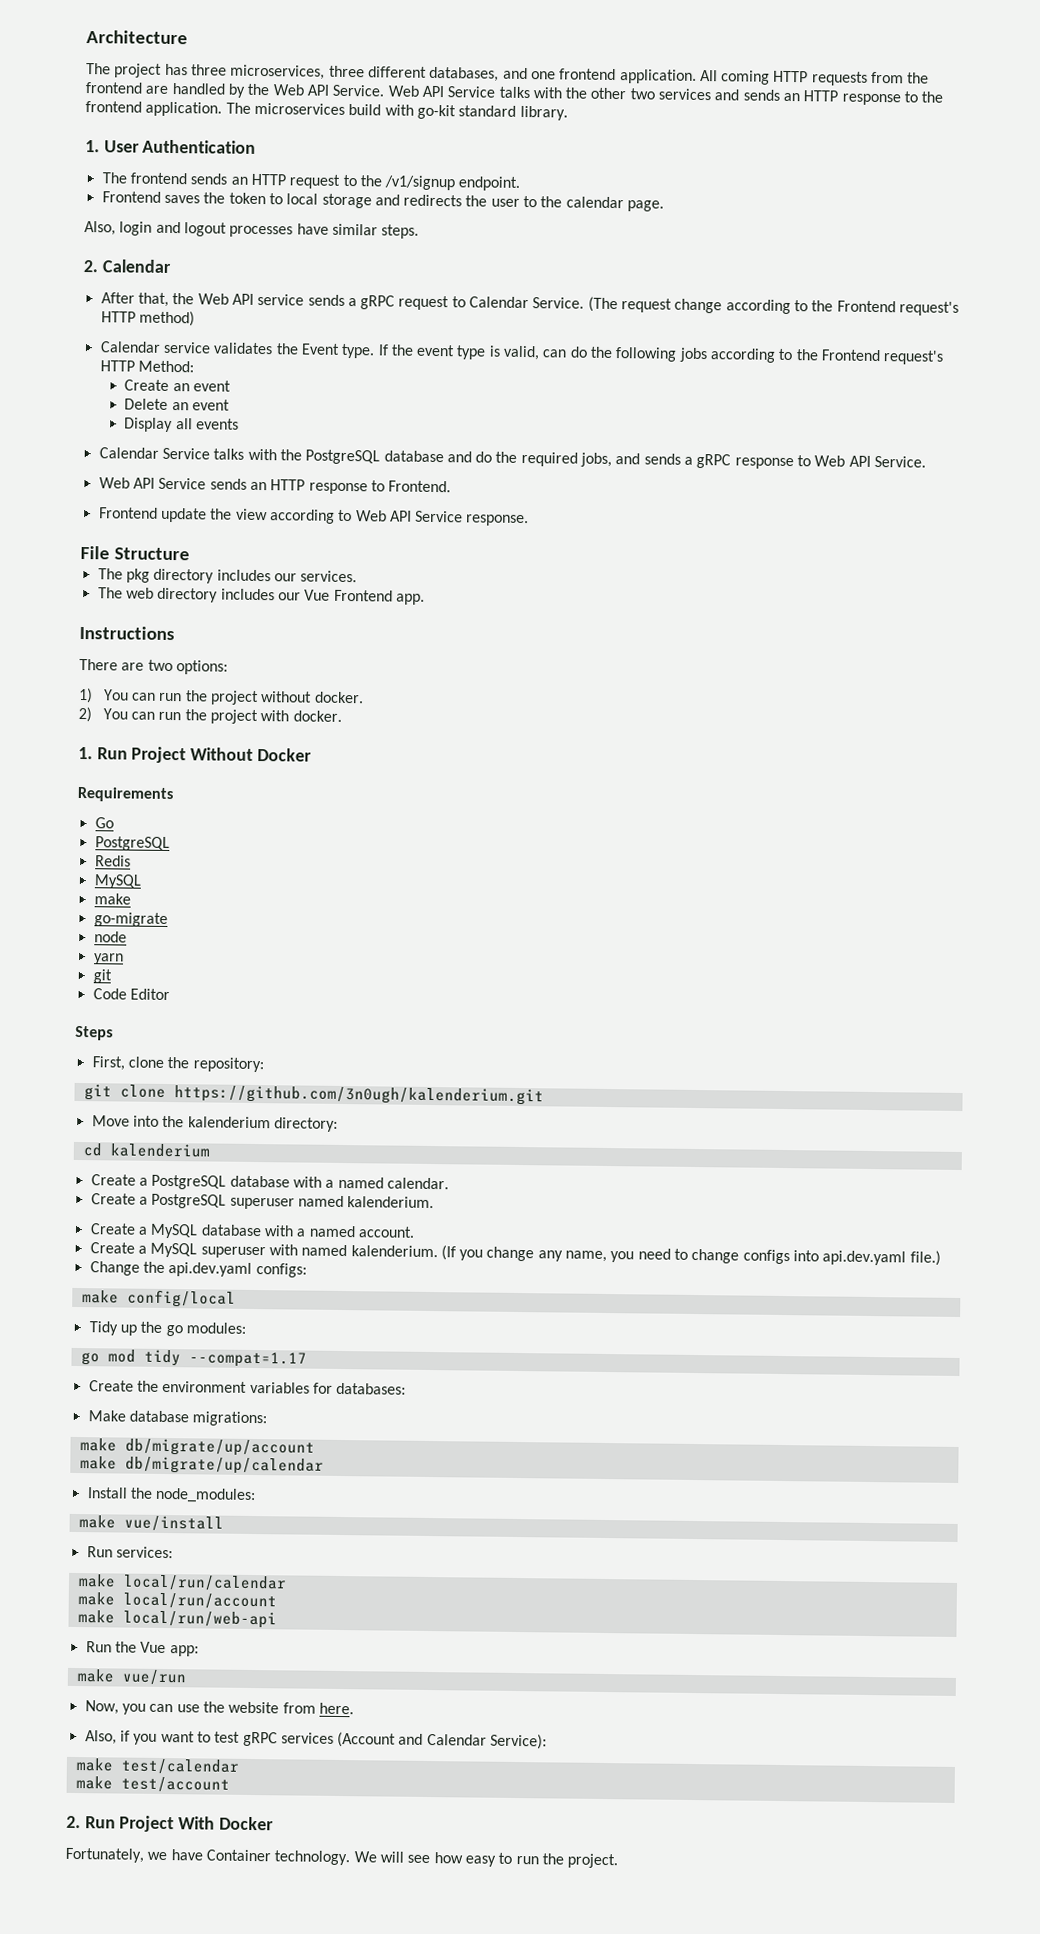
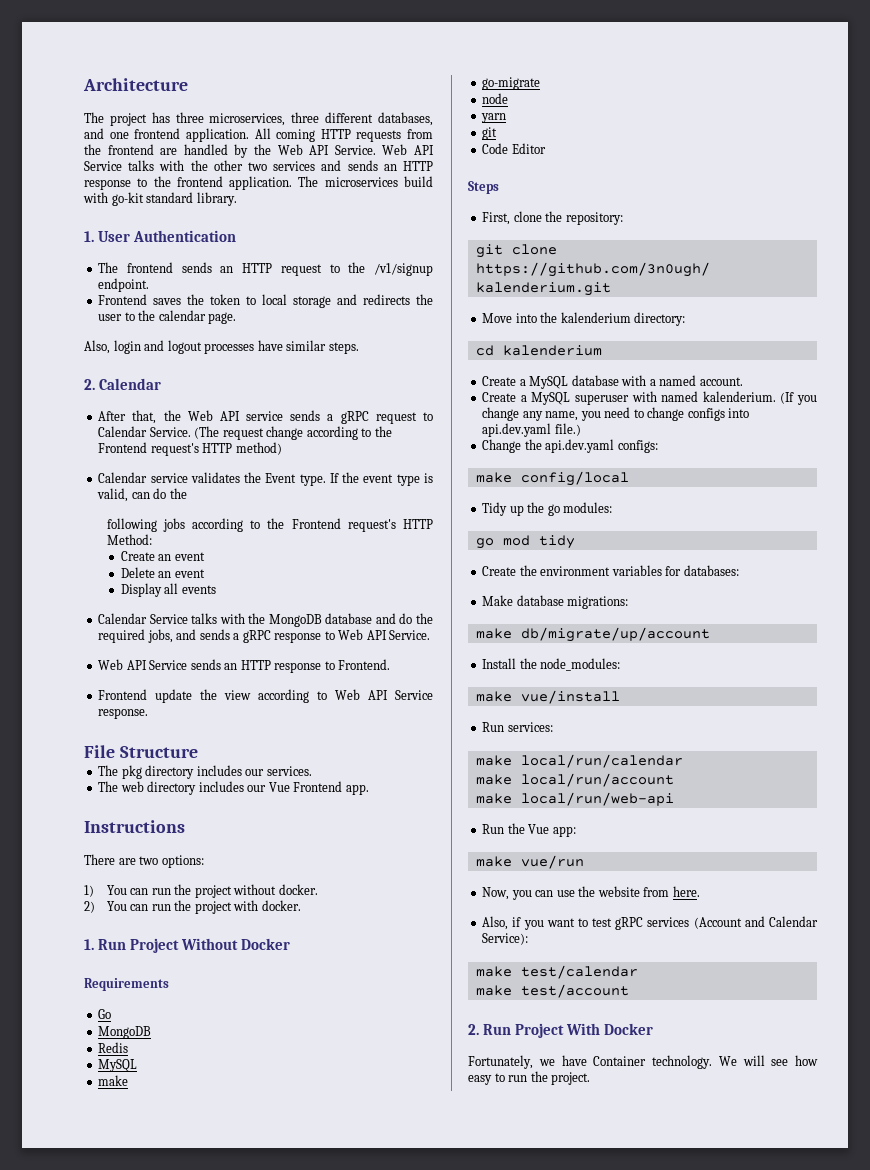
- If the event type is valid, can do the following jobs according to the Frontend request's HTTP Method:
+ If the event type is valid, can do the
+ following jobs according to the Frontend request's HTTP Method:
- Calendar Service talks with the PostgreSQL database and do the required jobs, and sends a gRPC response to Web API Service.
+ Calendar Service talks with the MongoDB database and do the required jobs, and sends a gRPC response to Web API Service.
  Go
- PostgreSQL
+ MongoDB
- Create a PostgreSQL database with a named calendar.
- Create a PostgreSQL superuser named kalenderium.
- go mod tidy --compat=1.17
+ go mod tidy
- make db/migrate/up/calendar

